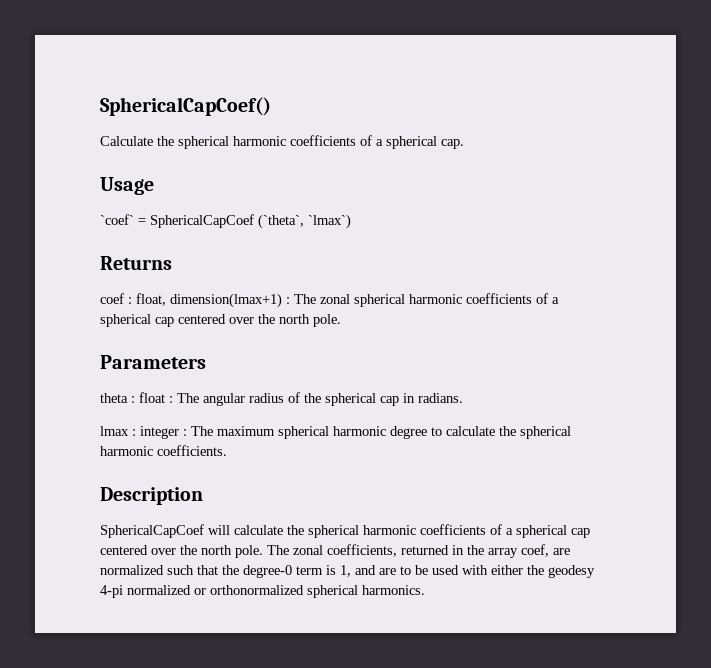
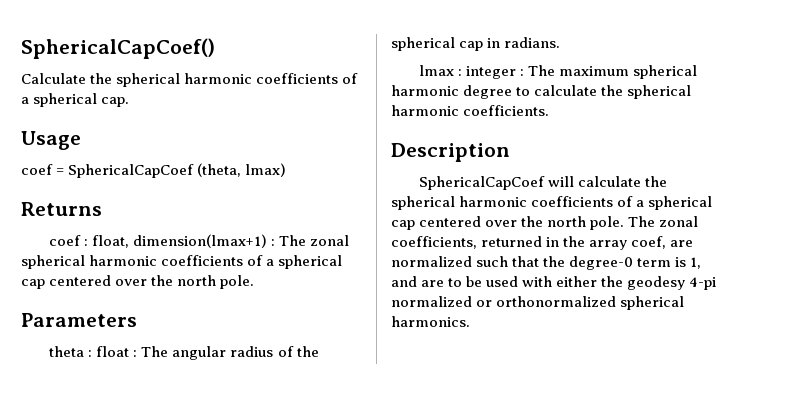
- `coef` = SphericalCapCoef (`theta`, `lmax`)
+ coef = SphericalCapCoef (theta, lmax)

